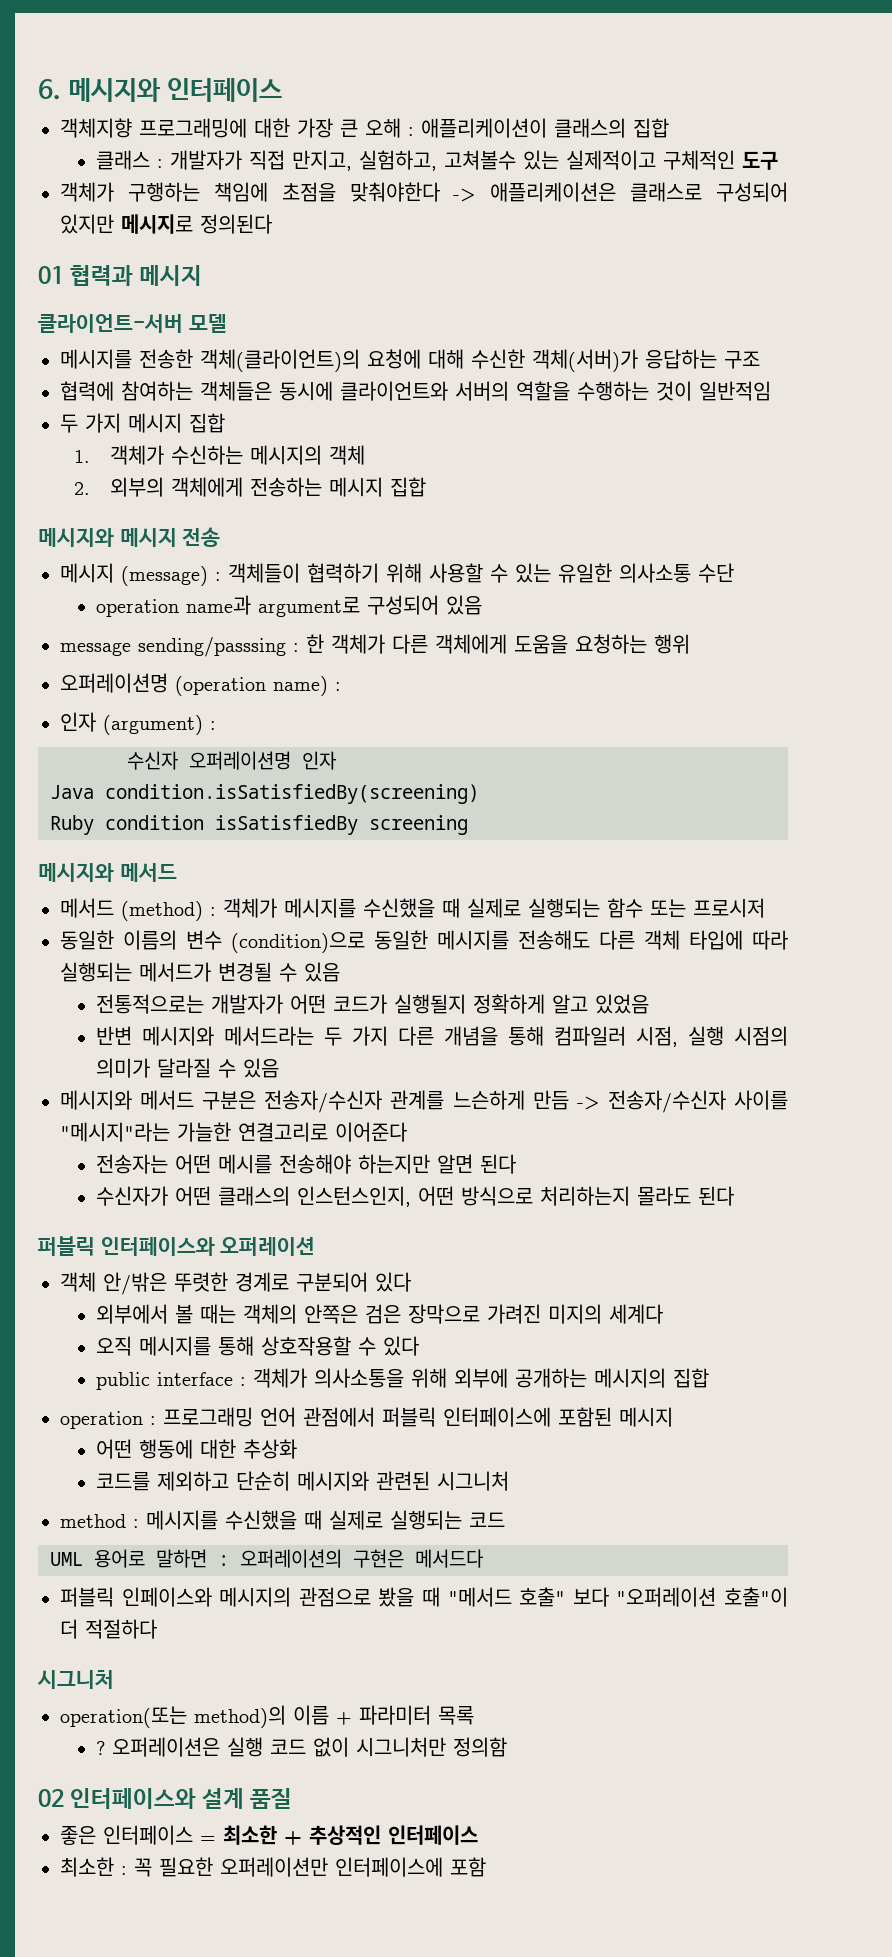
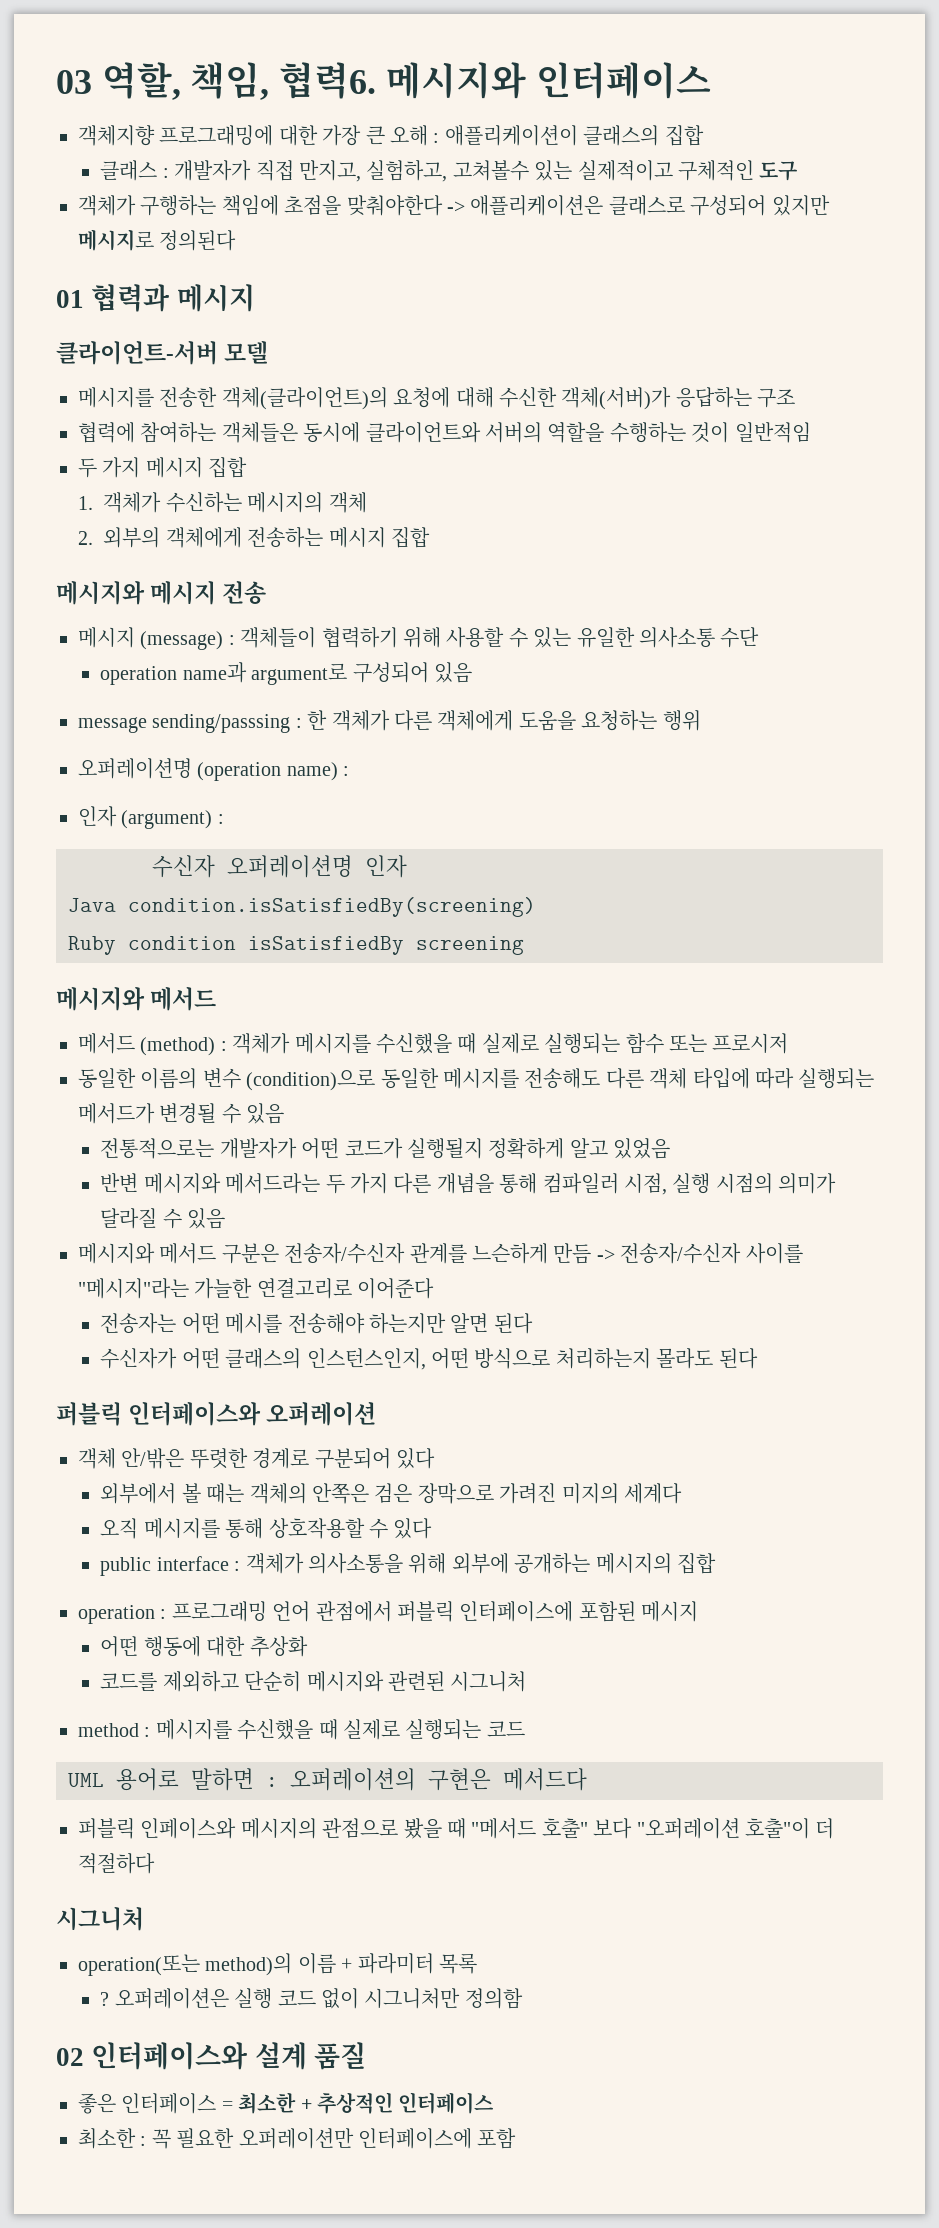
- 6. 메시지와 인터페이스
+ 03 역할, 책임, 협력6. 메시지와 인터페이스

